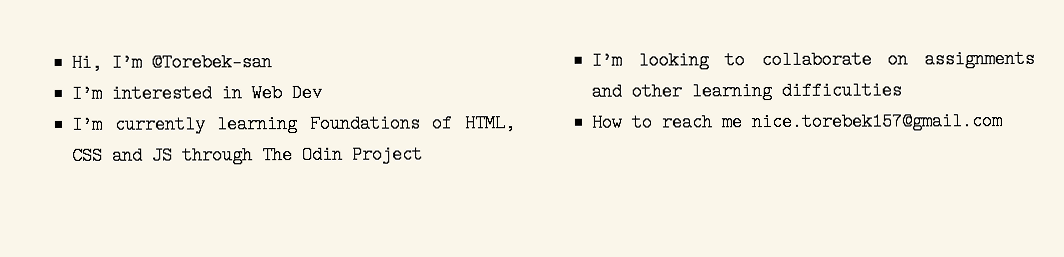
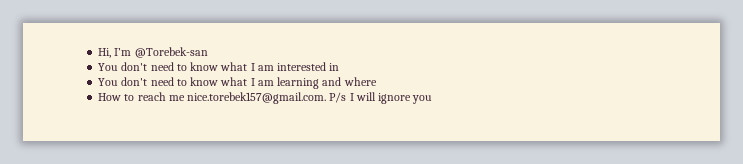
- I’m interested in Web Dev
- I’m currently learning Foundations of HTML, CSS and JS through The Odin Project
- I’m looking to collaborate on assignments and other learning difficulties
- How to reach me nice.torebek157@gmail.com
+ You don't need to know what I am interested in
+ You don't need to know what I am learning and where
+ How to reach me nice.torebek157@gmail.com. P/s I will ignore you

